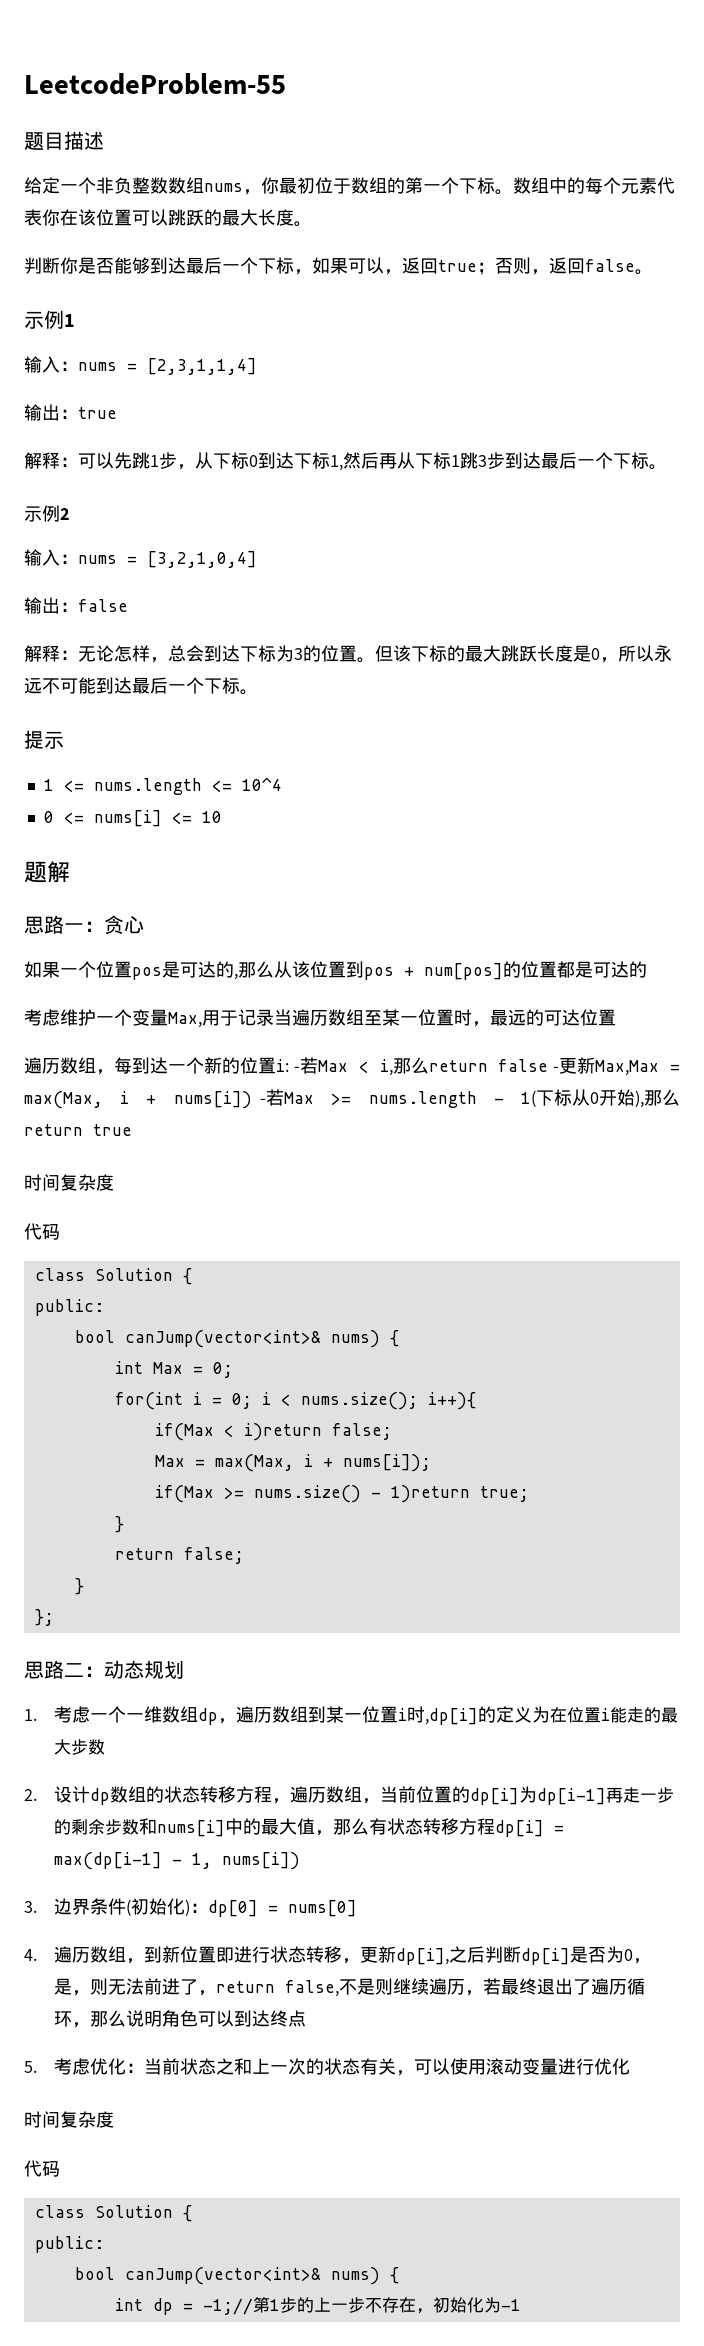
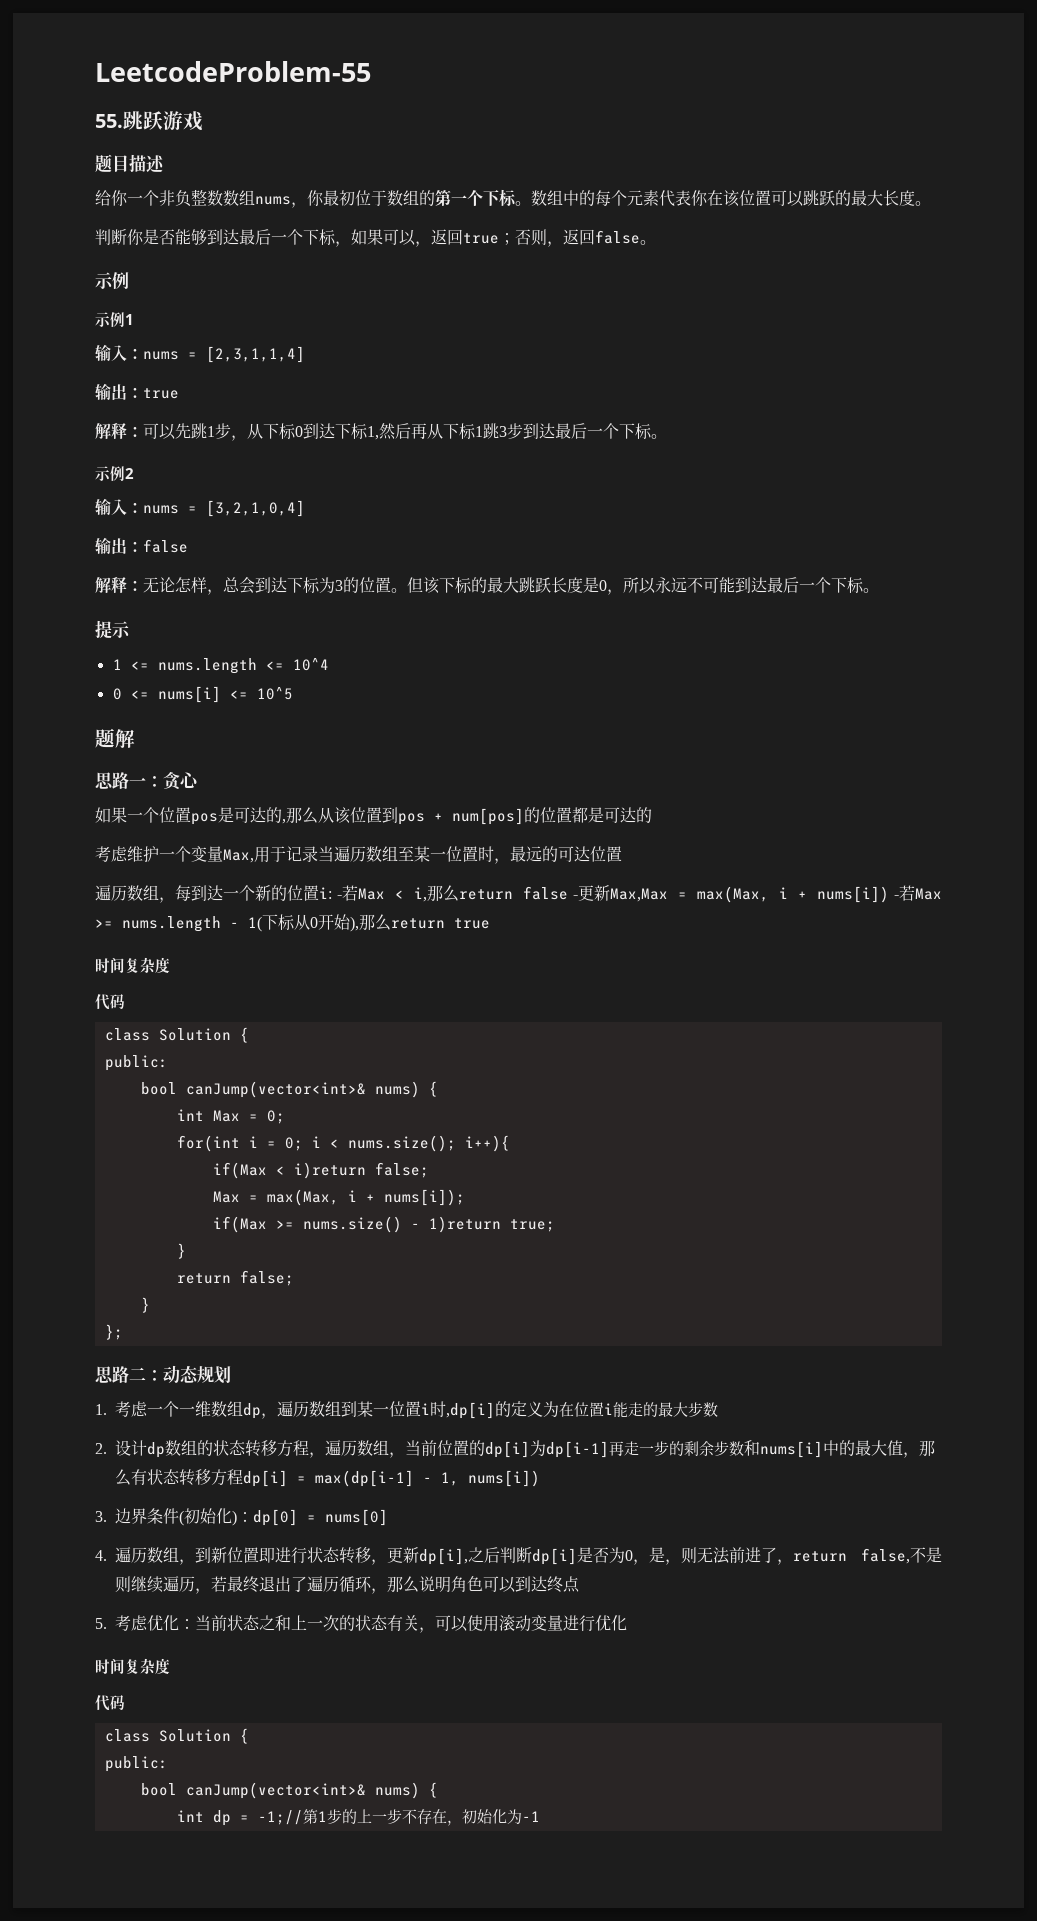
+ 55.跳跃游戏
- 给定一个非负整数数组nums，你最初位于数组的第一个下标。
+ 给你一个非负整数数组nums，你最初位于数组的第一个下标。
  判断你是否能够到达最后一个下标，如果可以，返回true；否则，返回false。
+ 示例
- 0 <= nums[i] <= 10
+ 0 <= nums[i] <= 10^5

